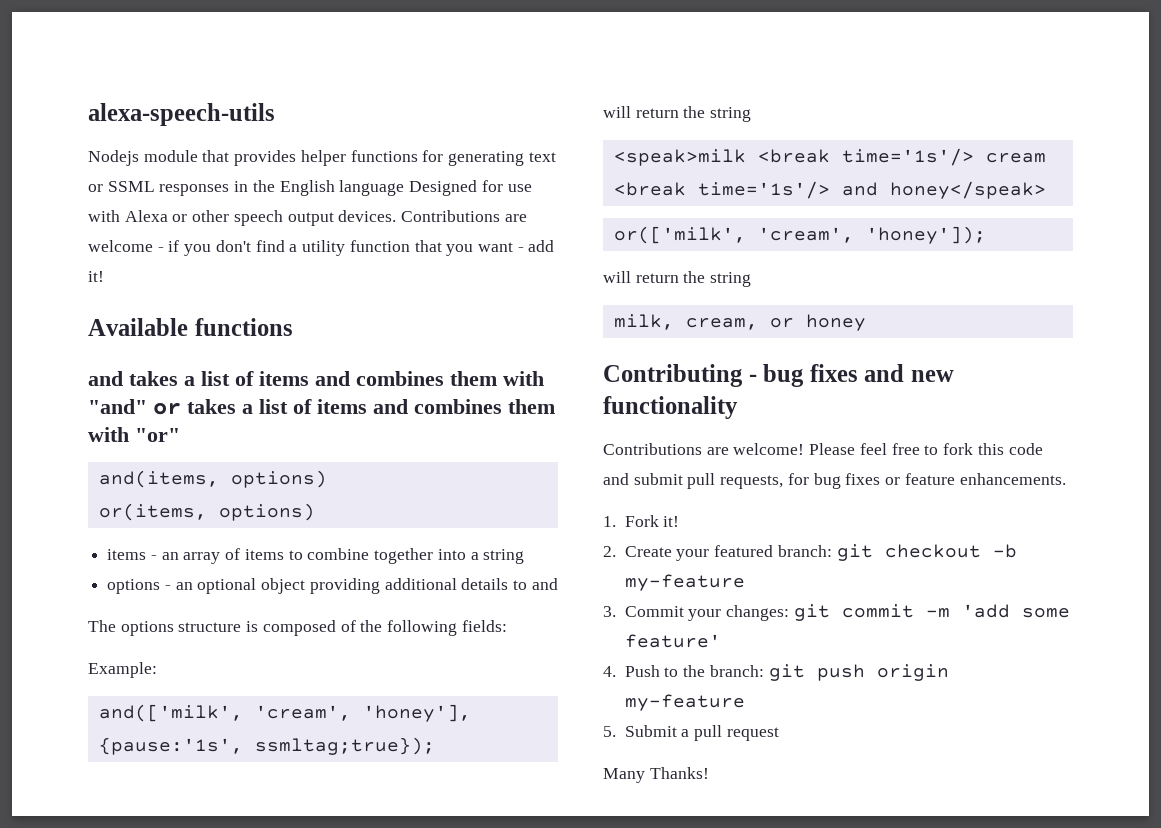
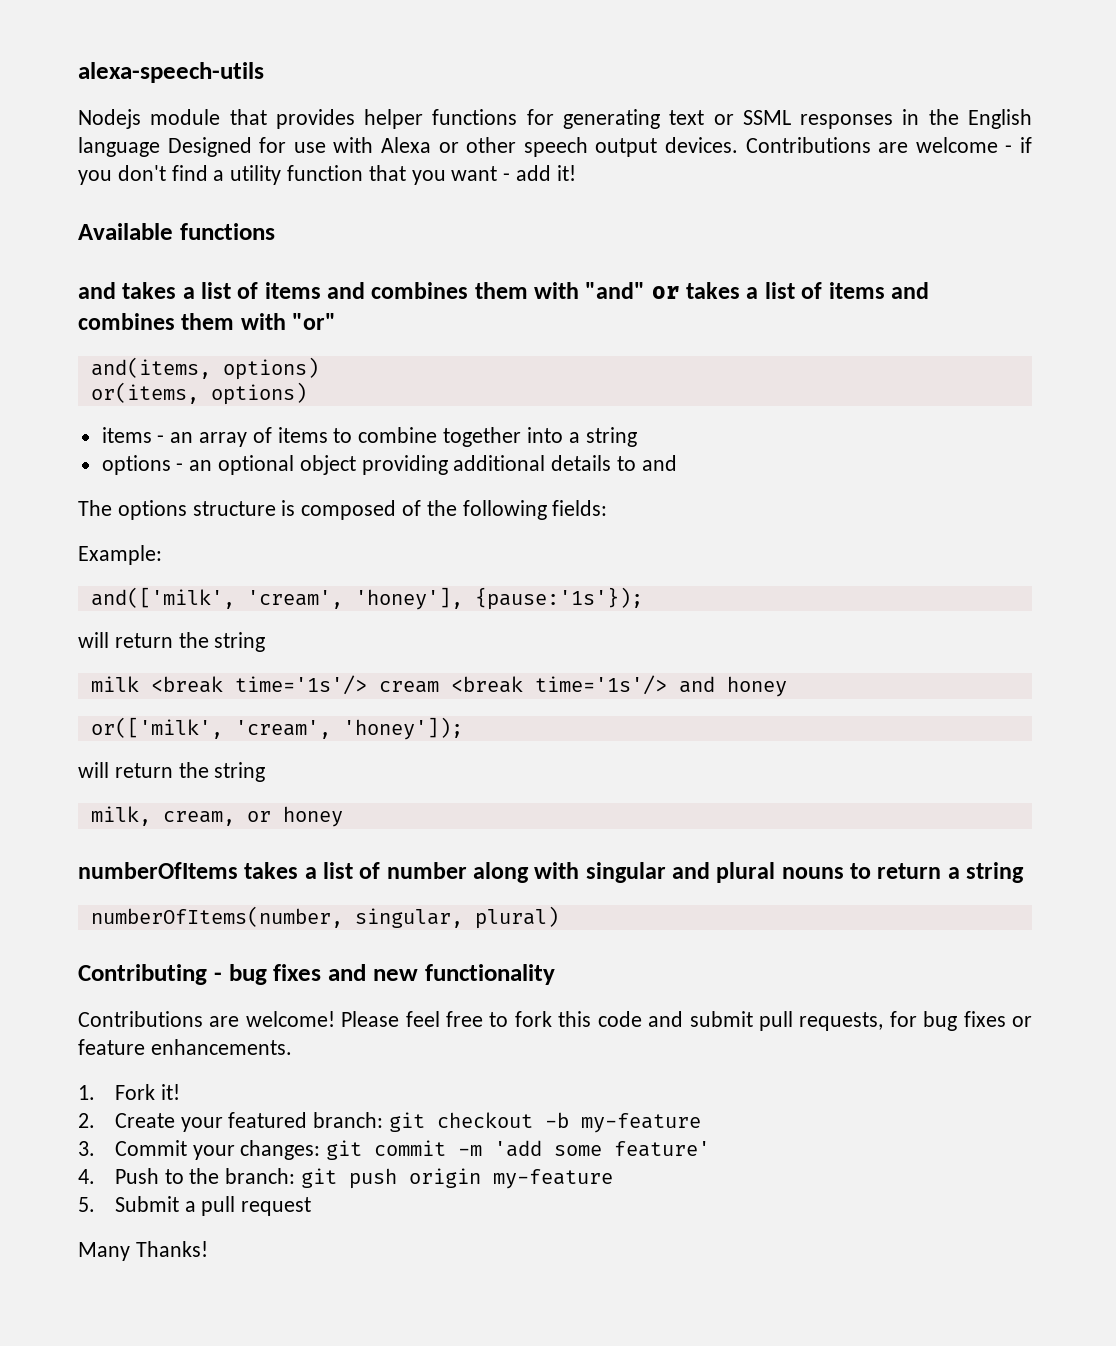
- and(['milk', 'cream', 'honey'], {pause:'1s', ssmltag;true});
+ and(['milk', 'cream', 'honey'], {pause:'1s'});
  will return the string
- <speak>milk <break time='1s'/> cream <break time='1s'/> and honey</speak>
+ milk <break time='1s'/> cream <break time='1s'/> and honey
+ numberOfItems takes a list of number along with singular and plural nouns to return a string
+ numberOfItems(number, singular, plural)

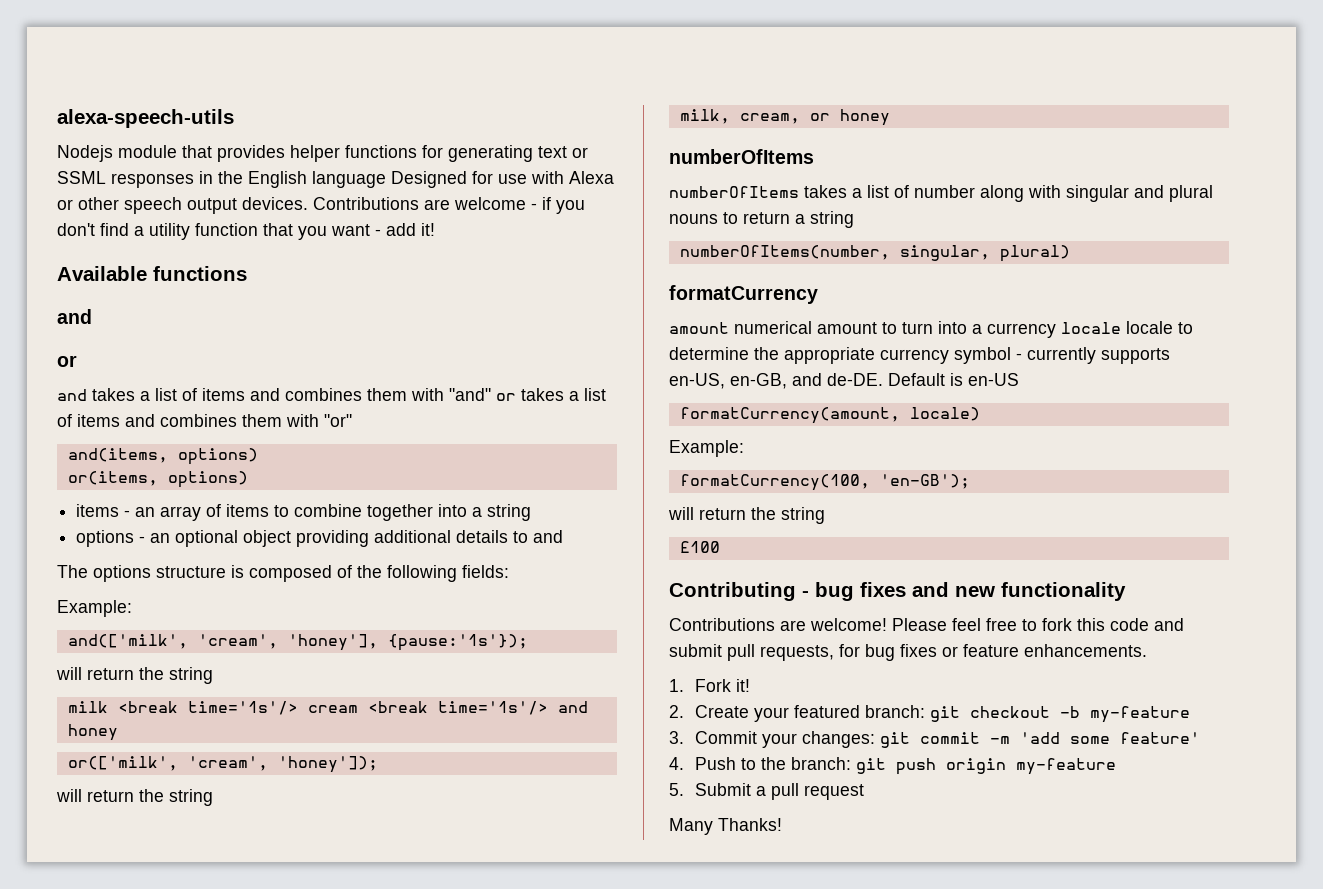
  Available functions
+ and
+ or
  milk, cream, or honey
+ numberOfItems
+ formatCurrency
+ amount numerical amount to turn into a currency locale locale to determine the appropriate currency symbol - currently supports en-US, en-GB, and de-DE. Default is en-US
+ formatCurrency(amount, locale)
+ Example:
+ formatCurrency(100, 'en-GB');
+ will return the string
+ £100

